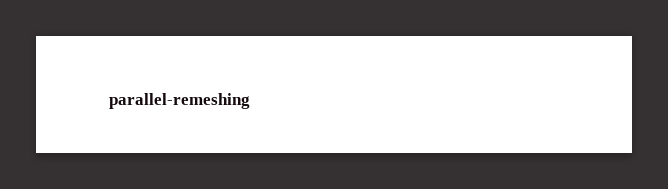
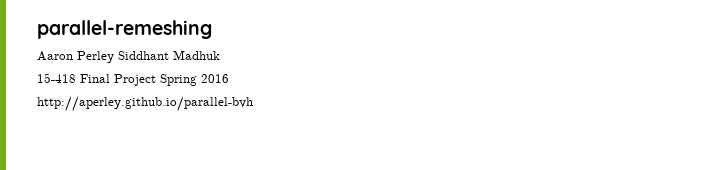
+ Aaron Perley Siddhant Madhuk
+ 15-418 Final Project Spring 2016
+ http://aperley.github.io/parallel-bvh

